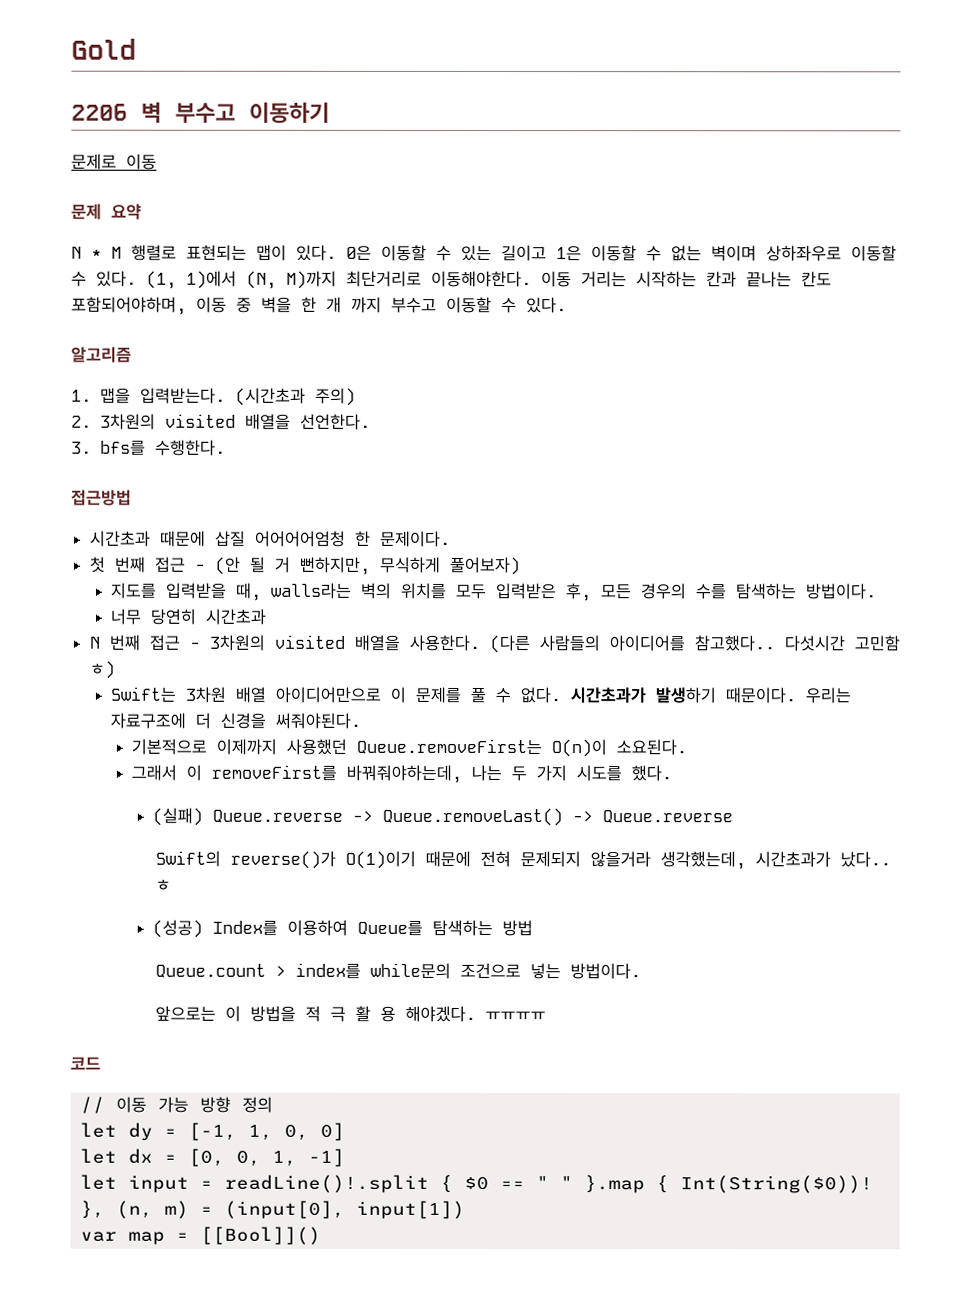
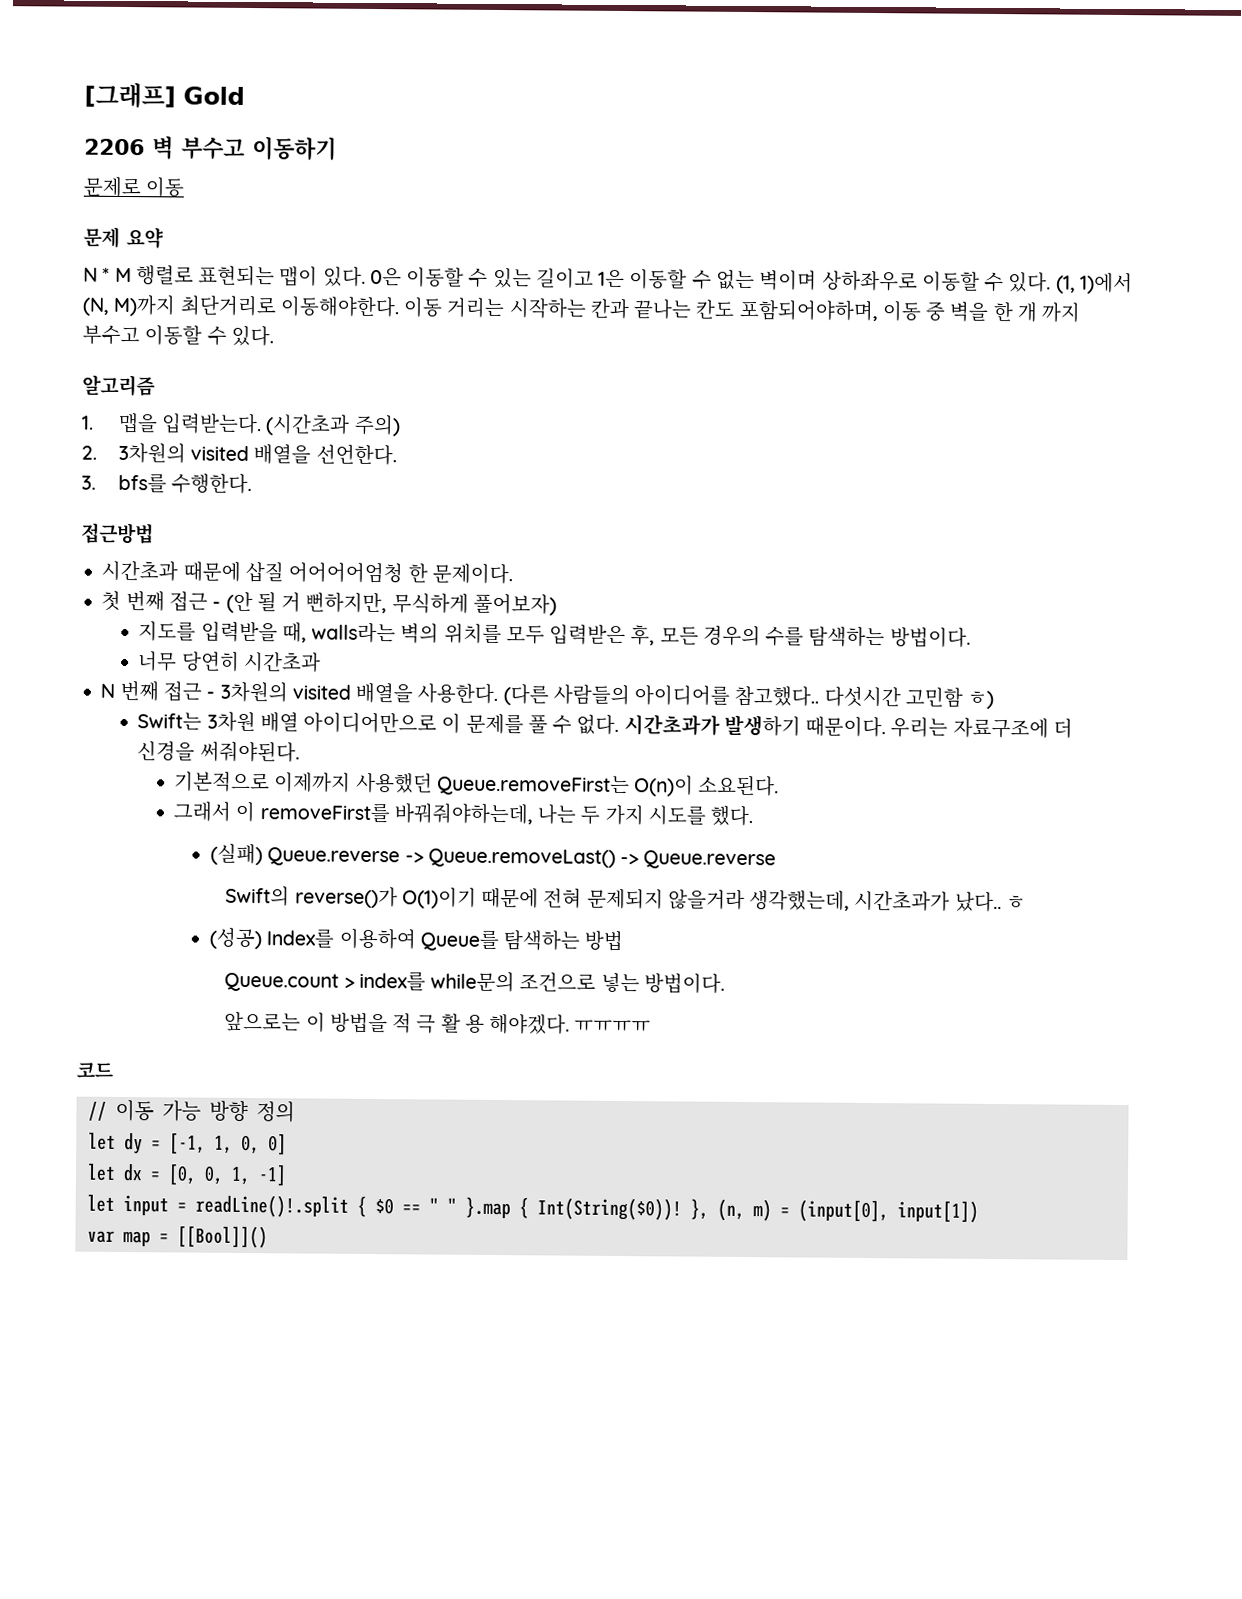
- Gold
+ [그래프] Gold

